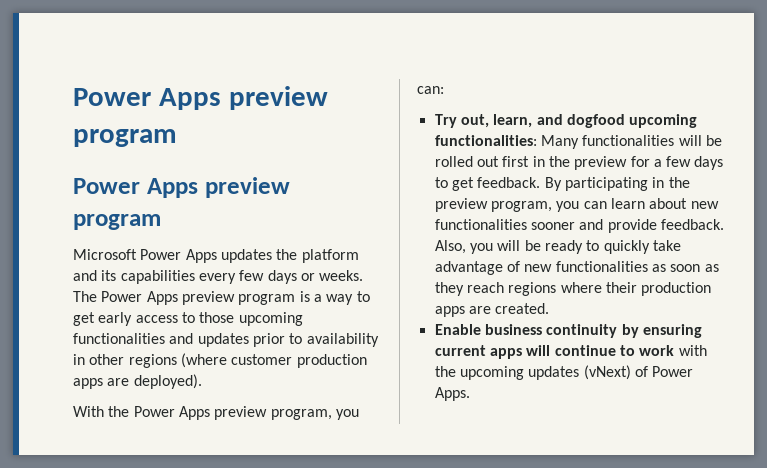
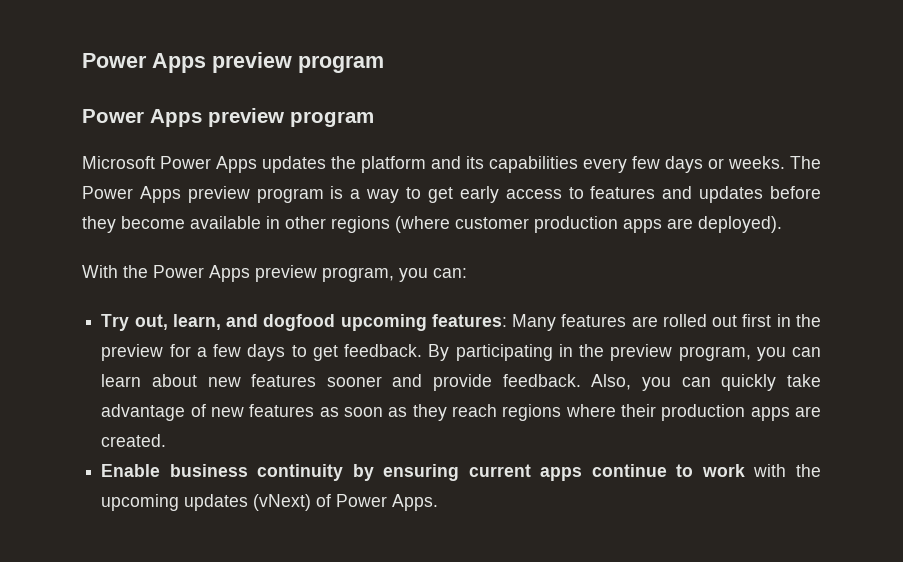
- The Power Apps preview program is a way to get early access to those upcoming functionalities and updates prior to availability in other regions (where customer production apps are deployed).
+ The Power Apps preview program is a way to get early access to features and updates before they become available in other regions (where customer production apps are deployed).
- Try out, learn, and dogfood upcoming functionalities: Many functionalities will be rolled out first in the preview for a few days to get feedback.
+ Try out, learn, and dogfood upcoming features: Many features are rolled out first in the preview for a few days to get feedback.
- By participating in the preview program, you can learn about new functionalities sooner and provide feedback.
+ By participating in the preview program, you can learn about new features sooner and provide feedback.
- Also, you will be ready to quickly take advantage of new functionalities as soon as they reach regions where their production apps are created.
+ Also, you can quickly take advantage of new features as soon as they reach regions where their production apps are created.
- Enable business continuity by ensuring current apps will continue to work with the upcoming updates (vNext) of Power Apps.
+ Enable business continuity by ensuring current apps continue to work with the upcoming updates (vNext) of Power Apps.

